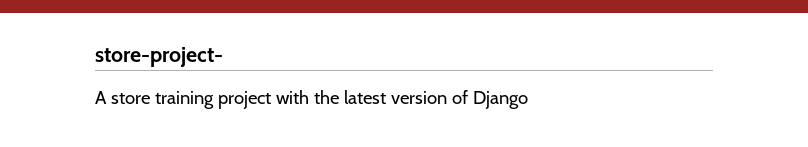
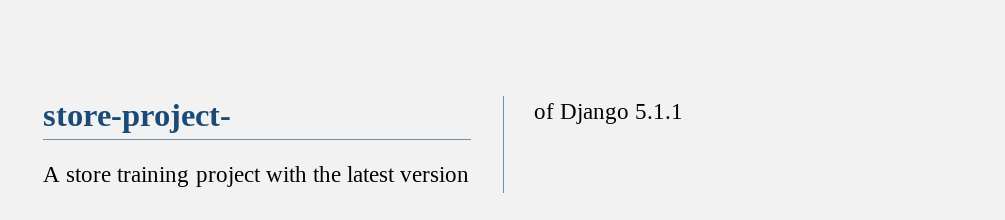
- A store training project with the latest version of Django
+ A store training project with the latest version of Django 5.1.1

